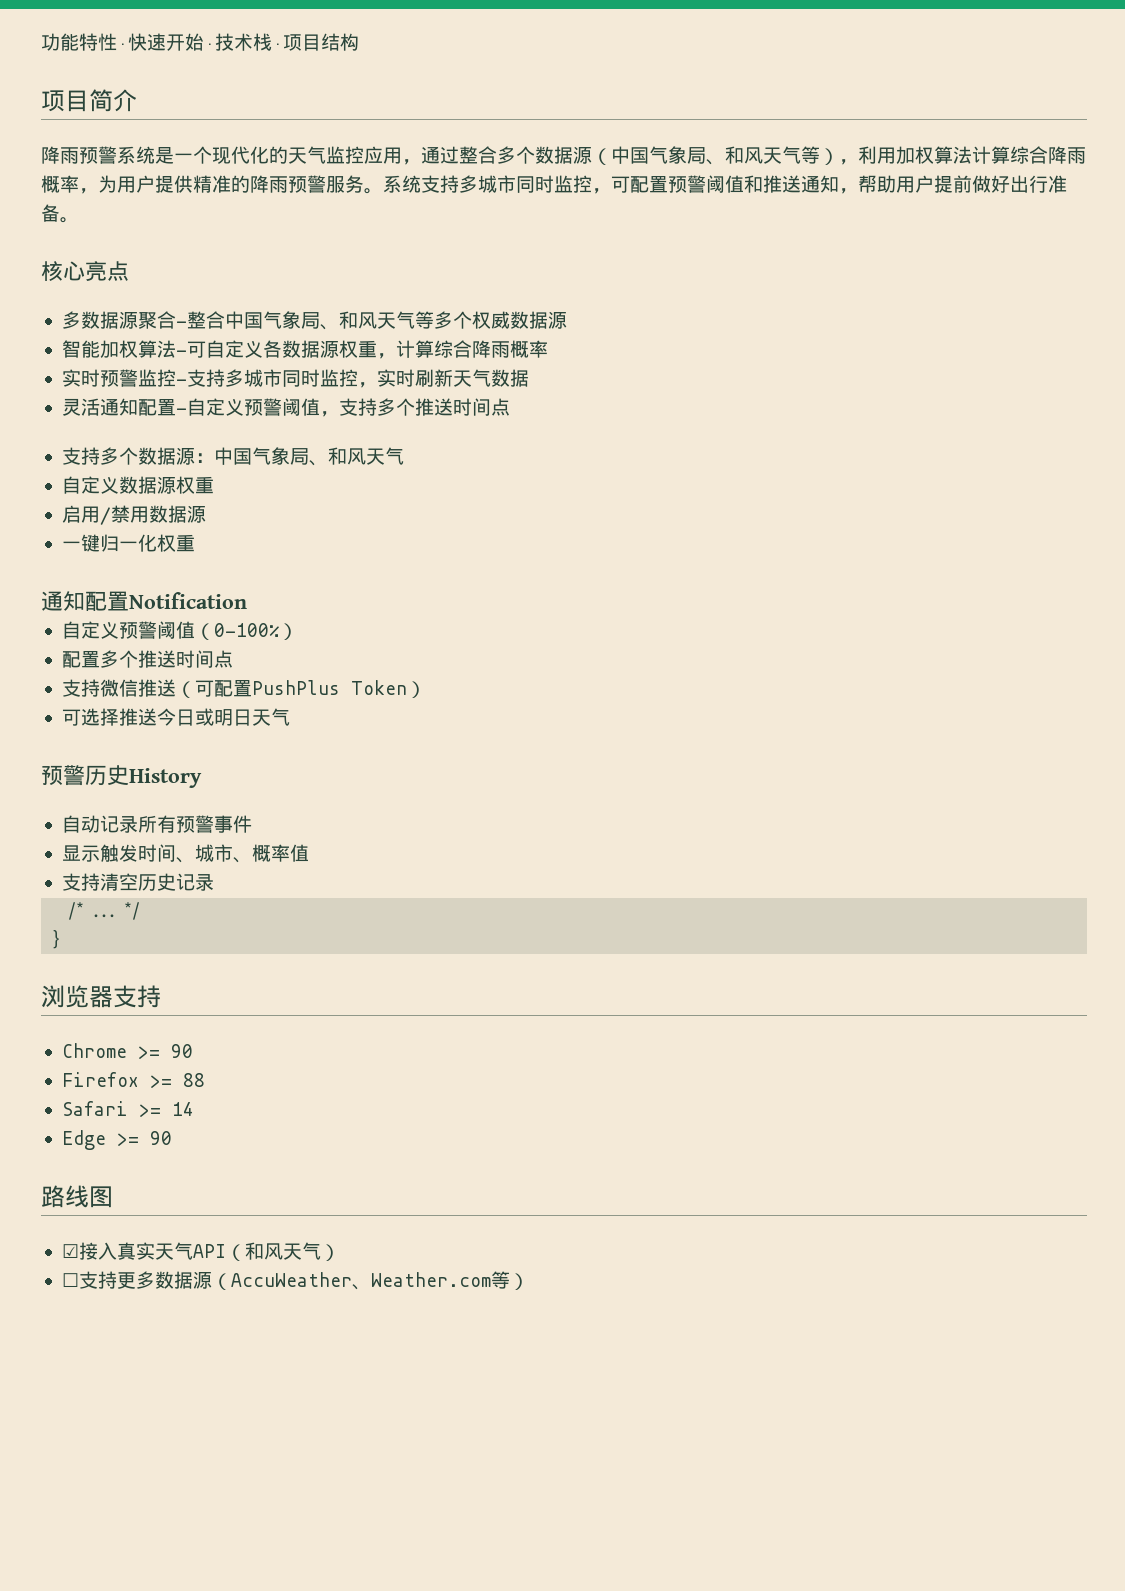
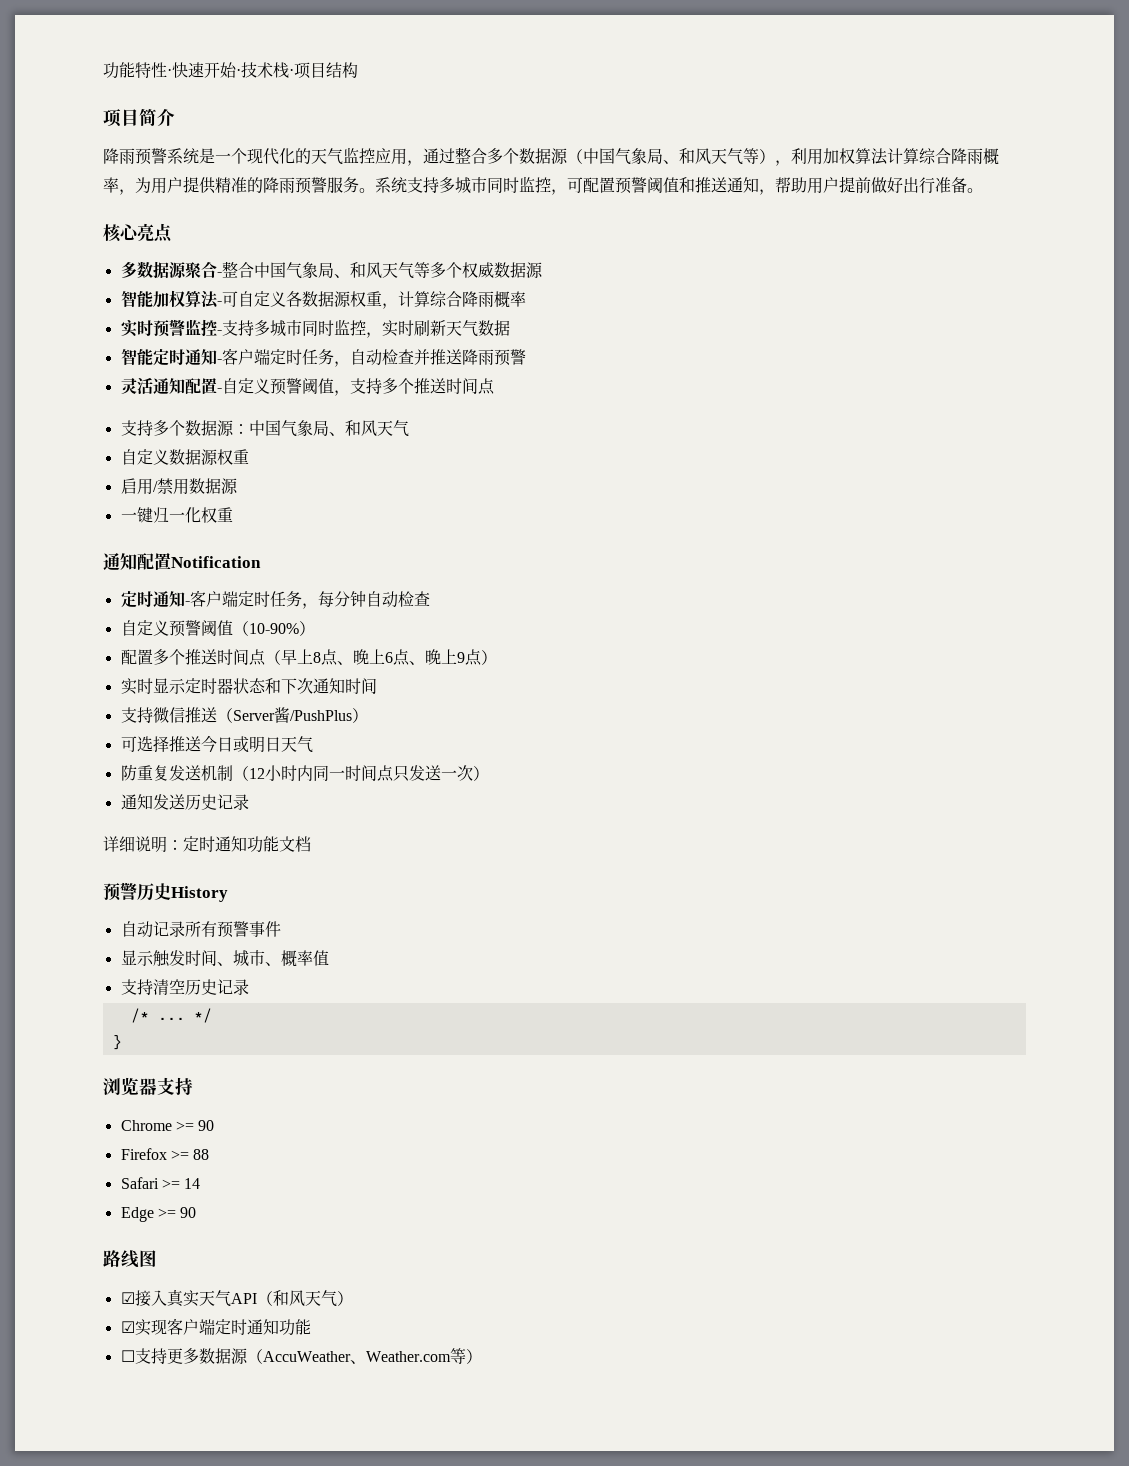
+ 智能定时通知-客户端定时任务，自动检查并推送降雨预警
+ 定时通知-客户端定时任务，每分钟自动检查
- 自定义预警阈值（0-100%）
+ 自定义预警阈值（10-90%）
- 配置多个推送时间点
+ 配置多个推送时间点（早上8点、晚上6点、晚上9点）
+ 实时显示定时器状态和下次通知时间
- 支持微信推送（可配置PushPlus Token）
+ 支持微信推送（Server酱/PushPlus）
+ 防重复发送机制（12小时内同一时间点只发送一次）
+ 通知发送历史记录
+ 详细说明：定时通知功能文档
+ ☑实现客户端定时通知功能

